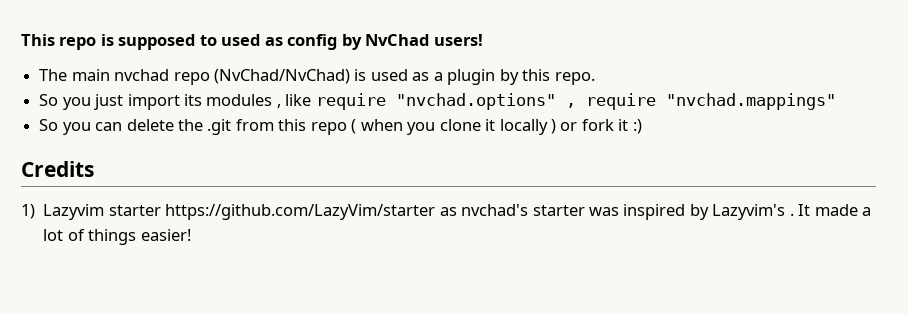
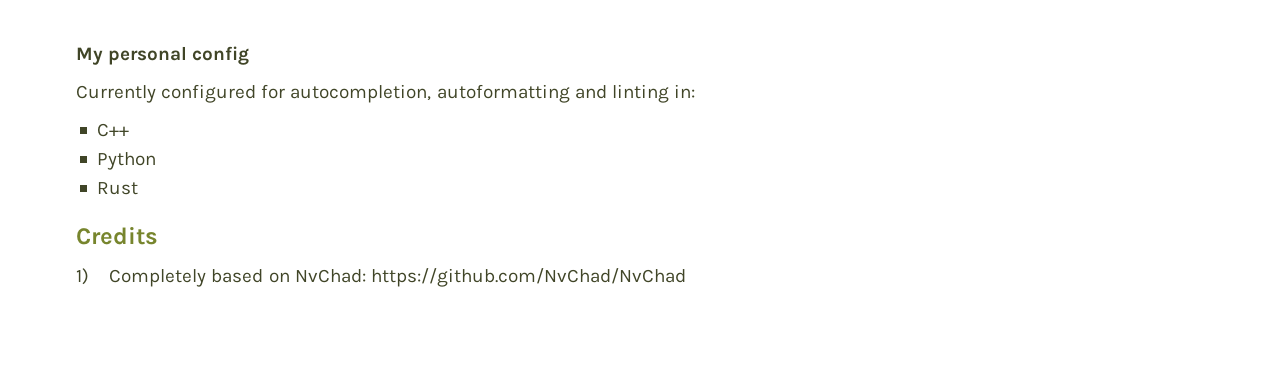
- This repo is supposed to used as config by NvChad users!
- The main nvchad repo (NvChad/NvChad) is used as a plugin by this repo.
- So you just import its modules , like require "nvchad.options" , require "nvchad.mappings"
- So you can delete the .git from this repo ( when you clone it locally ) or fork it :)
+ My personal config
+ Currently configured for autocompletion, autoformatting and linting in:
+ C++
+ Python
+ Rust
  Credits
- 1) Lazyvim starter https://github.com/LazyVim/starter as nvchad's starter was inspired by Lazyvim's . It made a lot of things easier!
+ 1) Completely based on NvChad: https://github.com/NvChad/NvChad

